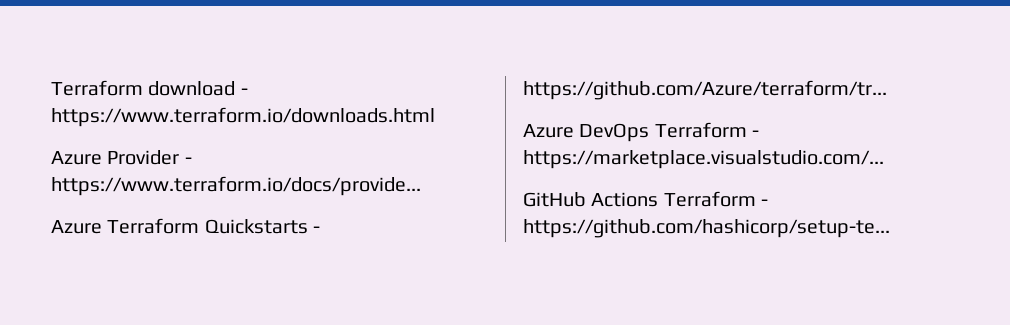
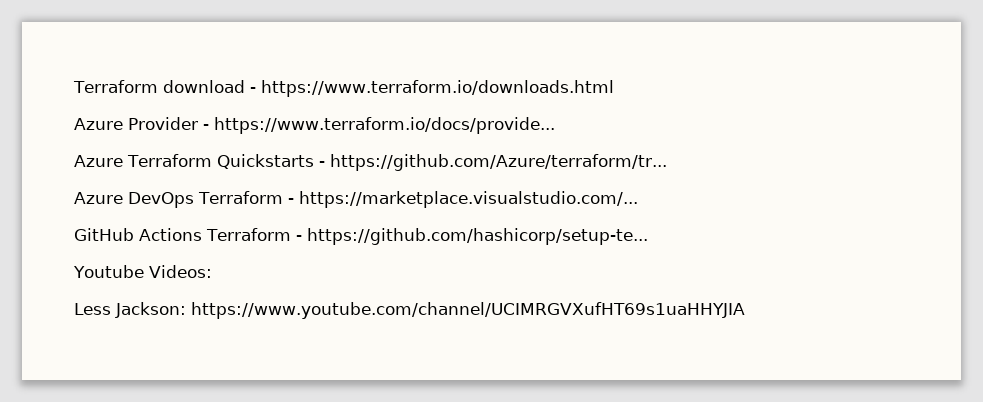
+ Youtube Videos:
+ Less Jackson: https://www.youtube.com/channel/UCIMRGVXufHT69s1uaHHYJIA

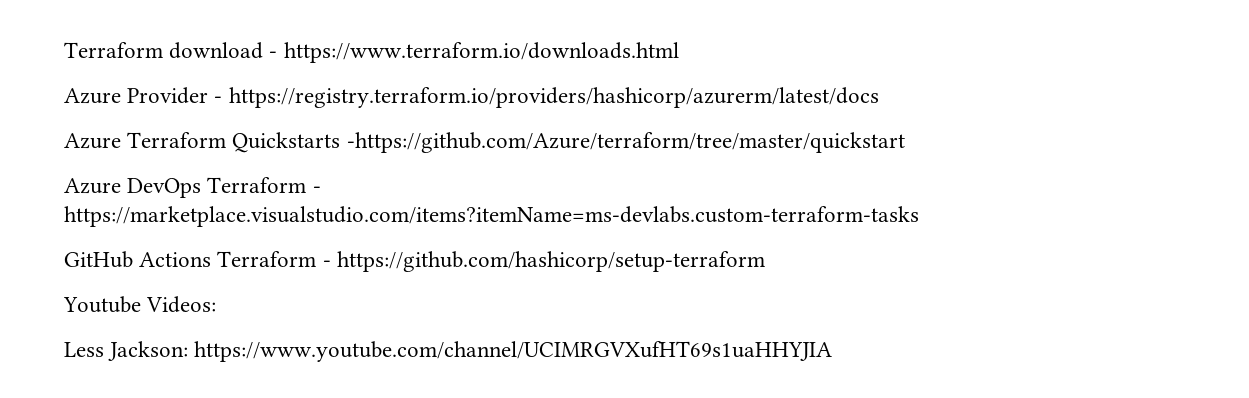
- Azure Provider - https://www.terraform.io/docs/provide...
+ Azure Provider - https://registry.terraform.io/providers/hashicorp/azurerm/latest/docs
- Azure Terraform Quickstarts - https://github.com/Azure/terraform/tr...
+ Azure Terraform Quickstarts -https://github.com/Azure/terraform/tree/master/quickstart
- Azure DevOps Terraform - https://marketplace.visualstudio.com/...
+ Azure DevOps Terraform - https://marketplace.visualstudio.com/items?itemName=ms-devlabs.custom-terraform-tasks
- GitHub Actions Terraform - https://github.com/hashicorp/setup-te...
+ GitHub Actions Terraform - https://github.com/hashicorp/setup-terraform

